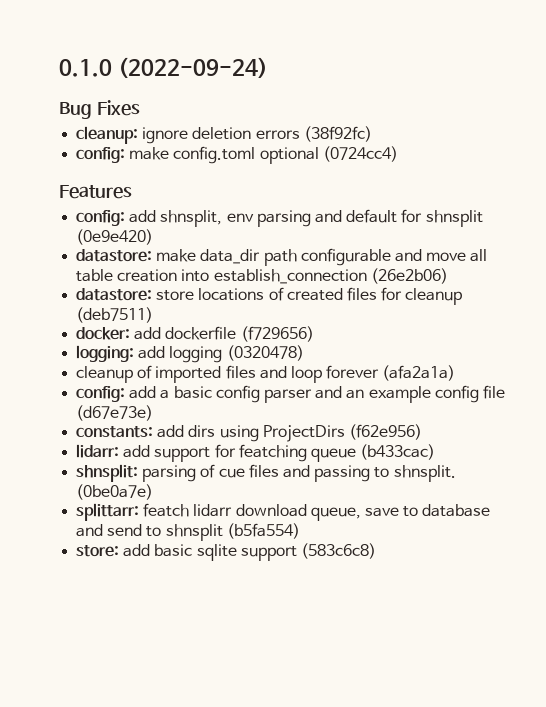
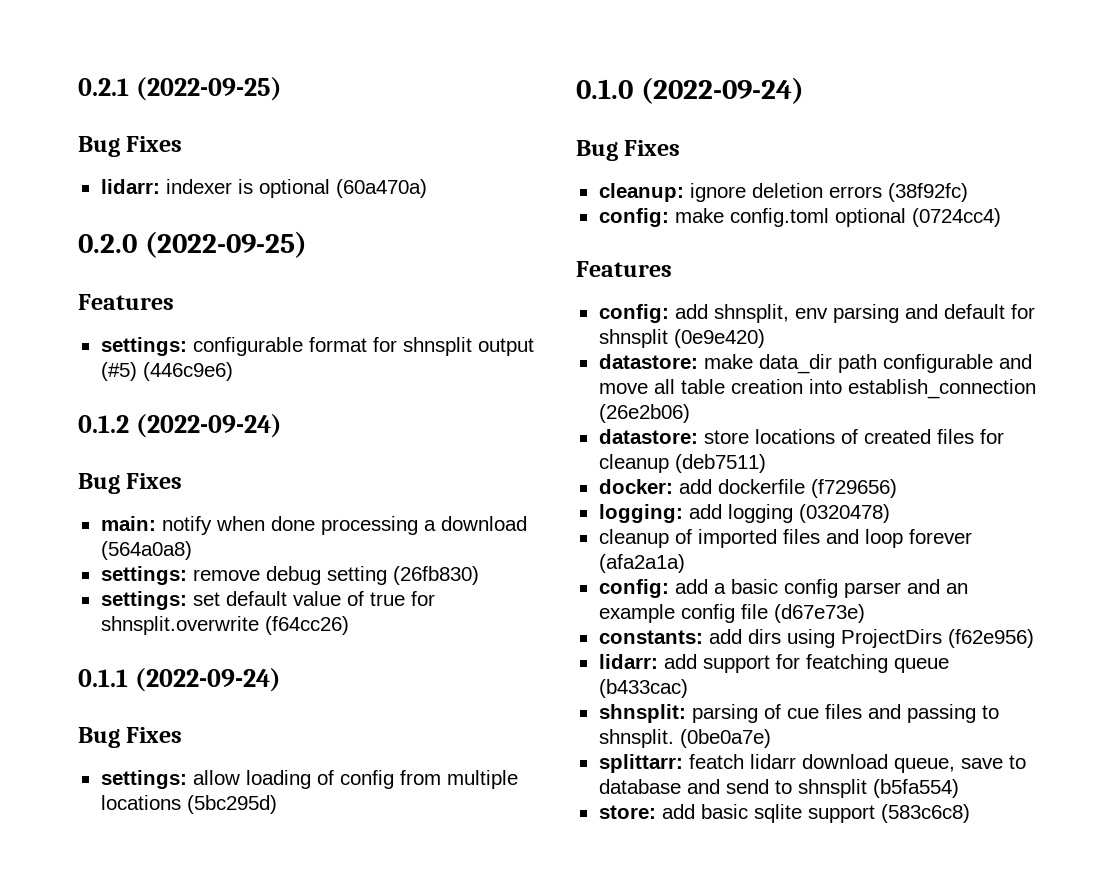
+ 0.2.1 (2022-09-25)
+ Bug Fixes
+ lidarr: indexer is optional (60a470a)
+ 0.2.0 (2022-09-25)
+ Features
+ settings: configurable format for shnsplit output (#5) (446c9e6)
+ 0.1.2 (2022-09-24)
+ Bug Fixes
+ main: notify when done processing a download (564a0a8)
+ settings: remove debug setting (26fb830)
+ settings: set default value of true for shnsplit.overwrite (f64cc26)
+ 0.1.1 (2022-09-24)
+ Bug Fixes
+ settings: allow loading of config from multiple locations (5bc295d)

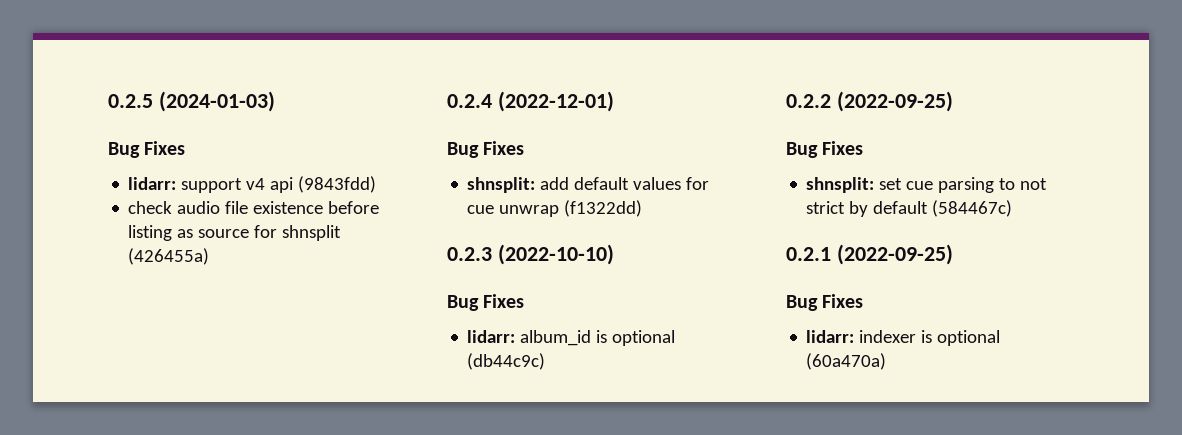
+ 0.2.5 (2024-01-03)
+ Bug Fixes
+ lidarr: support v4 api (9843fdd)
+ check audio file existence before listing as source for shnsplit (426455a)
+ 0.2.4 (2022-12-01)
+ Bug Fixes
+ shnsplit: add default values for cue unwrap (f1322dd)
+ 0.2.3 (2022-10-10)
+ Bug Fixes
+ lidarr: album_id is optional (db44c9c)
+ 0.2.2 (2022-09-25)
+ Bug Fixes
+ shnsplit: set cue parsing to not strict by default (584467c)
- 0.2.0 (2022-09-25)
- Features
- settings: configurable format for shnsplit output (#5) (446c9e6)
- 0.1.2 (2022-09-24)
- Bug Fixes
- main: notify when done processing a download (564a0a8)
- settings: remove debug setting (26fb830)
- settings: set default value of true for shnsplit.overwrite (f64cc26)
- 0.1.1 (2022-09-24)
- Bug Fixes
- settings: allow loading of config from multiple locations (5bc295d)
- 0.1.0 (2022-09-24)
- Bug Fixes
- cleanup: ignore deletion errors (38f92fc)
- config: make config.toml optional (0724cc4)
- Features
- config: add shnsplit, env parsing and default for shnsplit (0e9e420)
- datastore: make data_dir path configurable and move all table creation into establish_connection (26e2b06)
- datastore: store locations of created files for cleanup (deb7511)
- docker: add dockerfile (f729656)
- logging: add logging (0320478)
- cleanup of imported files and loop forever (afa2a1a)
- config: add a basic config parser and an example config file (d67e73e)
- constants: add dirs using ProjectDirs (f62e956)
- lidarr: add support for featching queue (b433cac)
- shnsplit: parsing of cue files and passing to shnsplit. (0be0a7e)
- splittarr: featch lidarr download queue, save to database and send to shnsplit (b5fa554)
- store: add basic sqlite support (583c6c8)

